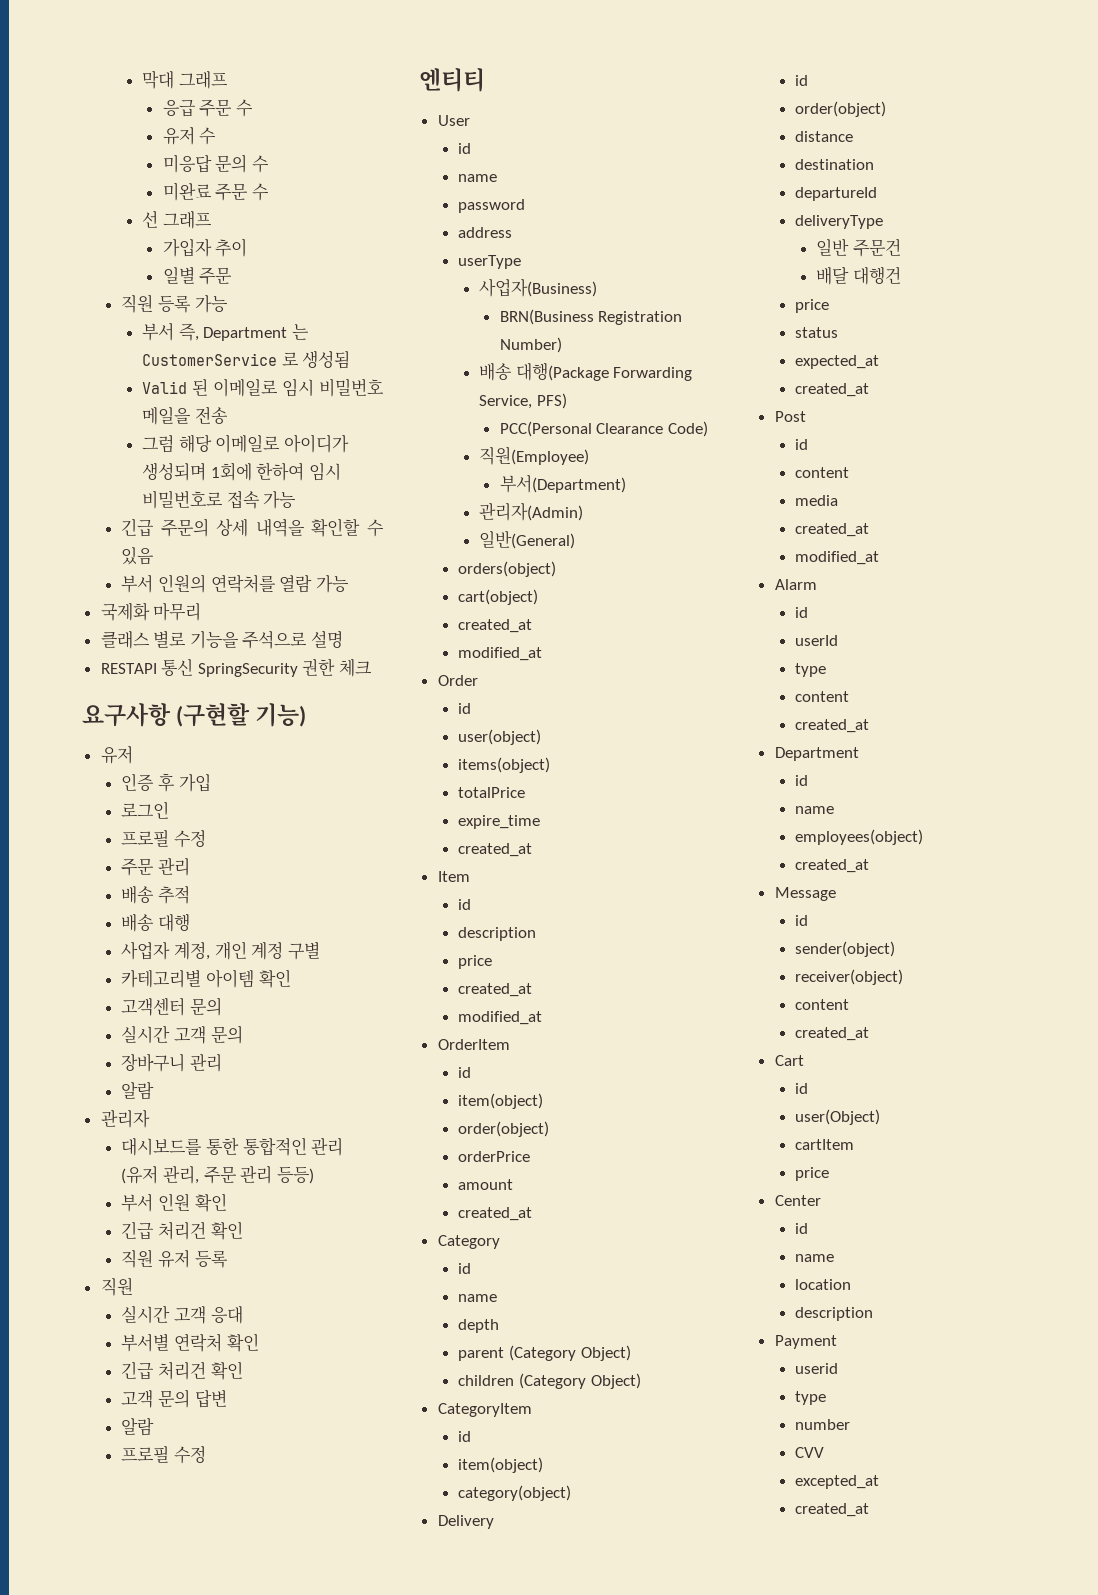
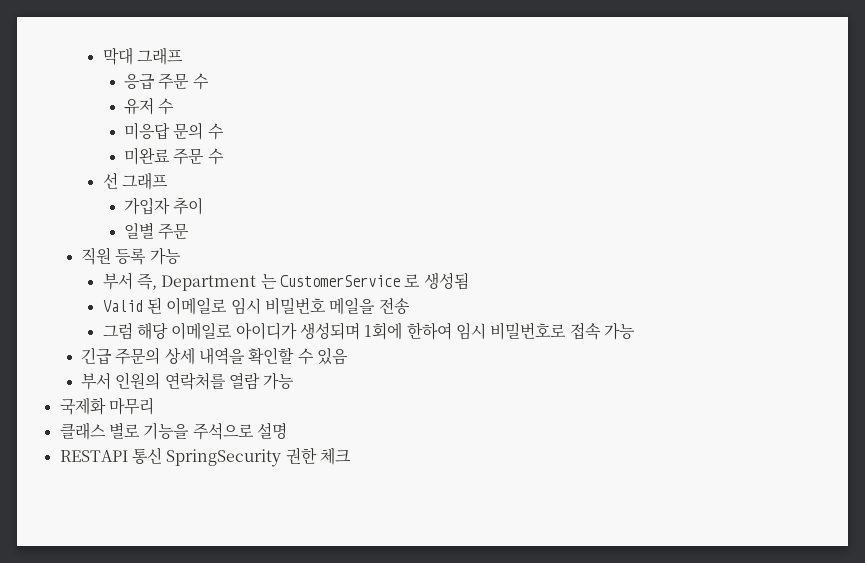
- 요구사항 (구현할 기능)
- 유저
- 인증 후 가입
- 로그인
- 프로필 수정
- 주문 관리
- 배송 추적
- 배송 대행
- 사업자 계정, 개인 계정 구별
- 카테고리별 아이템 확인
- 고객센터 문의
- 실시간 고객 문의
- 장바구니 관리
- 알람
- 관리자
- 대시보드를 통한 통합적인 관리 (유저 관리, 주문 관리 등등)
- 부서 인원 확인
- 긴급 처리건 확인
- 직원 유저 등록
- 직원
- 실시간 고객 응대
- 부서별 연락처 확인
- 긴급 처리건 확인
- 고객 문의 답변
- 알람
- 프로필 수정
- 엔티티
- User
- id
- name
- password
- address
- userType
- 사업자(Business)
- BRN(Business Registration Number)
- 배송 대행(Package Forwarding Service, PFS)
- PCC(Personal Clearance Code)
- 직원(Employee)
- 부서(Department)
- 관리자(Admin)
- 일반(General)
- orders(object)
- cart(object)
- created_at
- modified_at
- Order
- id
- user(object)
- items(object)
- totalPrice
- expire_time
- created_at
- Item
- id
- description
- price
- created_at
- modified_at
- OrderItem
- id
- item(object)
- order(object)
- orderPrice
- amount
- created_at
- Category
- id
- name
- depth
- parent (Category Object)
- children (Category Object)
- CategoryItem
- id
- item(object)
- category(object)
- Delivery
- id
- order(object)
- distance
- destination
- departureId
- deliveryType
- 일반 주문건
- 배달 대행건
- price
- status
- expected_at
- created_at
- Post
- id
- content
- media
- created_at
- modified_at
- Alarm
- id
- userId
- type
- content
- created_at
- Department
- id
- name
- employees(object)
- created_at
- Message
- id
- sender(object)
- receiver(object)
- content
- created_at
- Cart
- id
- user(Object)
- cartItem
- price
- Center
- id
- name
- location
- description
- Payment
- userid
- type
- number
- CVV
- excepted_at
- created_at

